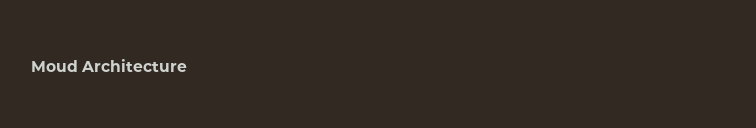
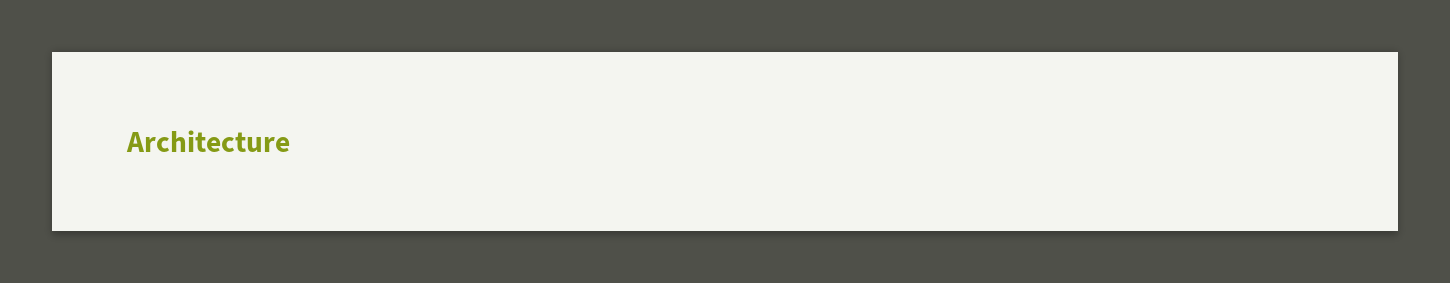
- Moud Architecture
+ Architecture

